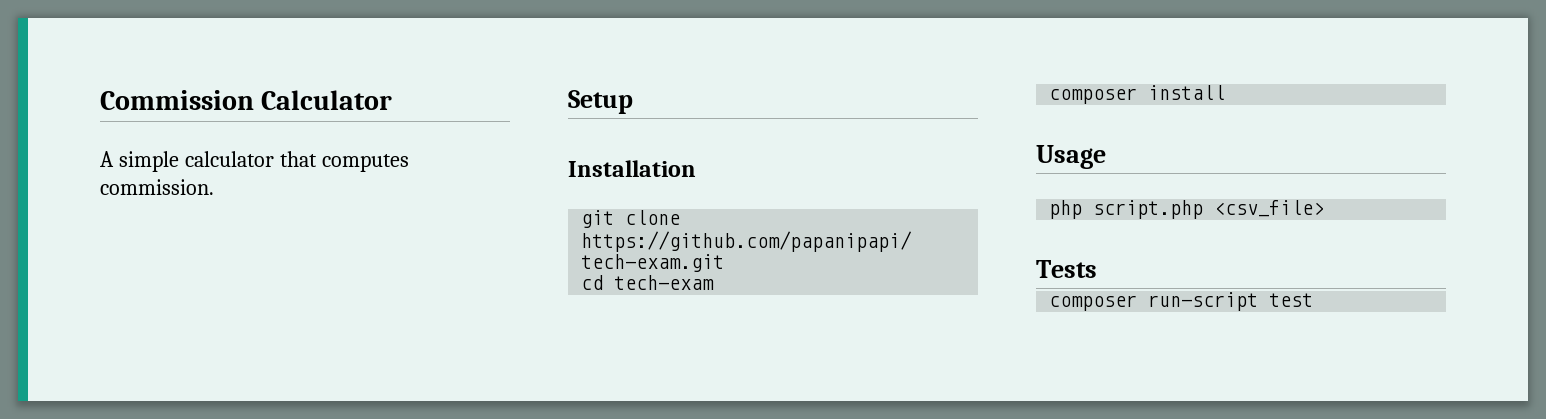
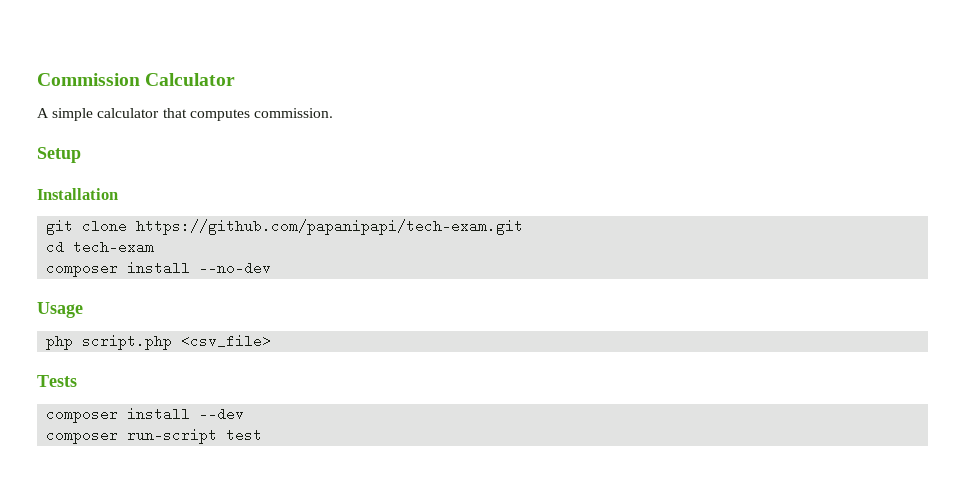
- composer install
+ composer install --no-dev
+ composer install --dev

